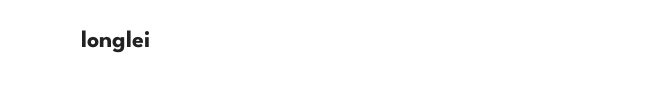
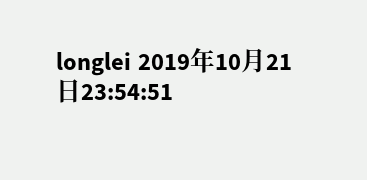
- longlei
+ longlei 2019年10月21日23:54:51

